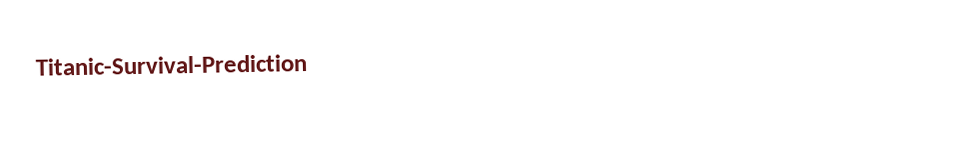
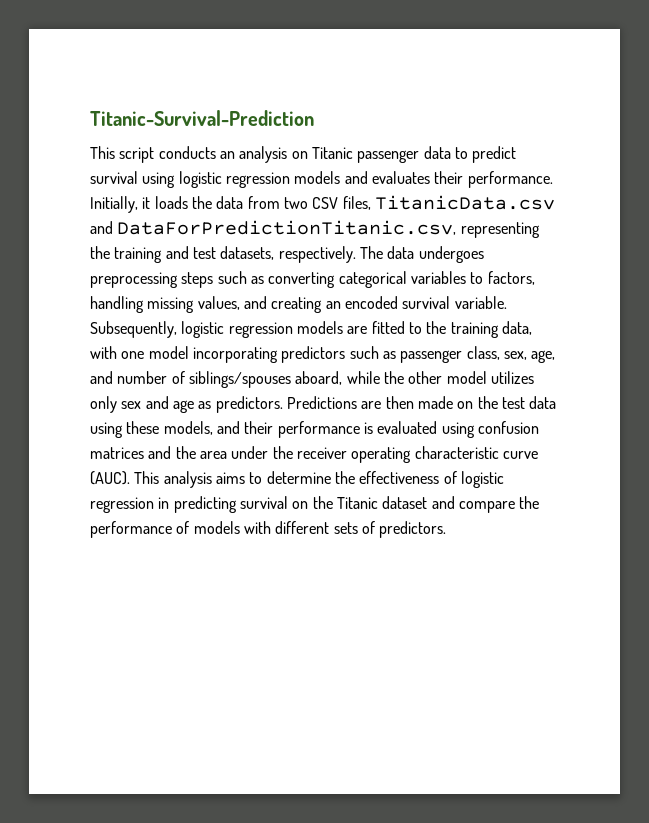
+ This script conducts an analysis on Titanic passenger data to predict survival using logistic regression models and evaluates their performance. Initially, it loads the data from two CSV files, TitanicData.csv and DataForPredictionTitanic.csv, representing the training and test datasets, respectively. The data undergoes preprocessing steps such as converting categorical variables to factors, handling missing values, and creating an encoded survival variable. Subsequently, logistic regression models are fitted to the training data, with one model incorporating predictors such as passenger class, sex, age, and number of siblings/spouses aboard, while the other model utilizes only sex and age as predictors. Predictions are then made on the test data using these models, and their performance is evaluated using confusion matrices and the area under the receiver operating characteristic curve (AUC). This analysis aims to determine the effectiveness of logistic regression in predicting survival on the Titanic dataset and compare the performance of models with different sets of predictors.

